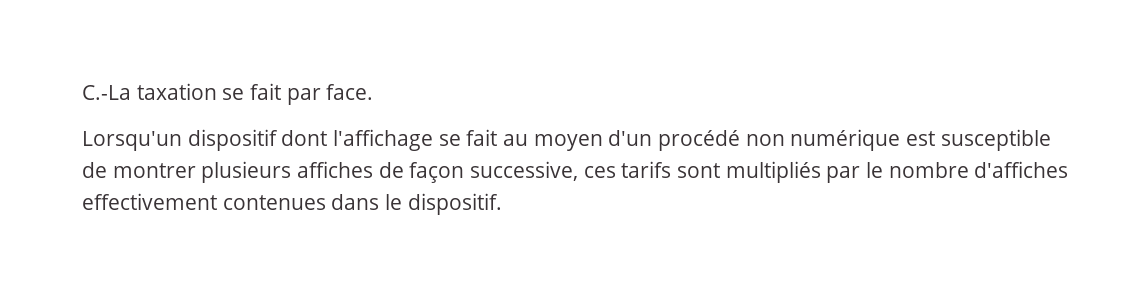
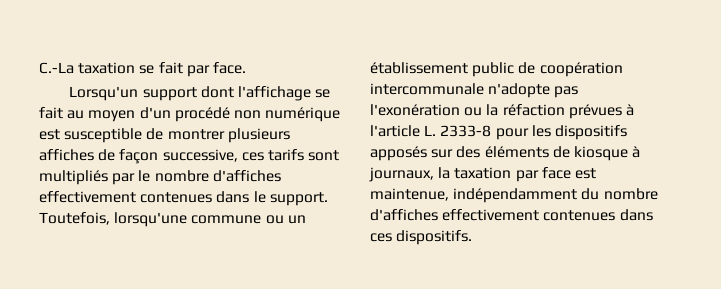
- Lorsqu'un dispositif dont l'affichage se fait au moyen d'un procédé non numérique est susceptible de montrer plusieurs affiches de façon successive, ces tarifs sont multipliés par le nombre d'affiches effectivement contenues dans le dispositif.
+ Lorsqu'un support dont l'affichage se fait au moyen d'un procédé non numérique est susceptible de montrer plusieurs affiches de façon successive, ces tarifs sont multipliés par le nombre d'affiches effectivement contenues dans le support. Toutefois, lorsqu'une commune ou un établissement public de coopération intercommunale n'adopte pas l'exonération ou la réfaction prévues à l'article L. 2333-8 pour les dispositifs apposés sur des éléments de kiosque à journaux, la taxation par face est maintenue, indépendamment du nombre d'affiches effectivement contenues dans ces dispositifs.

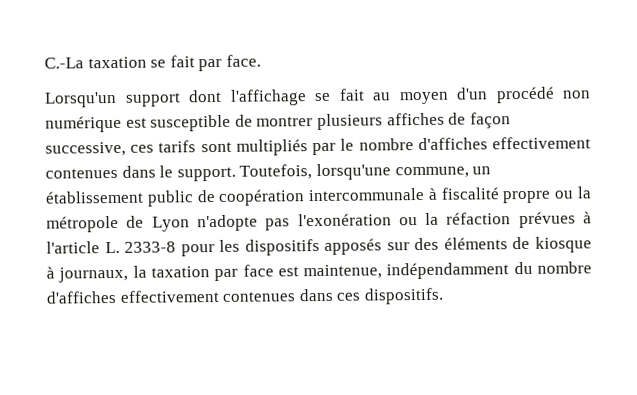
- Toutefois, lorsqu'une commune ou un établissement public de coopération intercommunale n'adopte pas l'exonération ou la réfaction prévues à l'article L. 2333-8 pour les dispositifs apposés sur des éléments de kiosque à journaux, la taxation par face est maintenue, indépendamment du nombre d'affiches effectivement contenues dans ces dispositifs.
+ Toutefois, lorsqu'une commune, un établissement public de coopération intercommunale à fiscalité propre ou la métropole de Lyon n'adopte pas l'exonération ou la réfaction prévues à l'article L. 2333-8 pour les dispositifs apposés sur des éléments de kiosque à journaux, la taxation par face est maintenue, indépendamment du nombre d'affiches effectivement contenues dans ces dispositifs.

